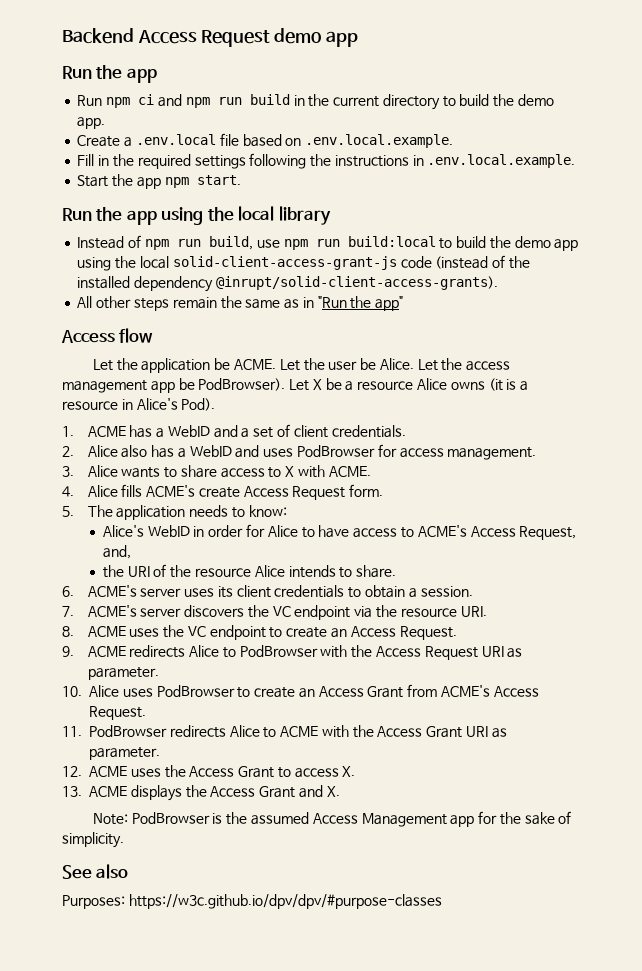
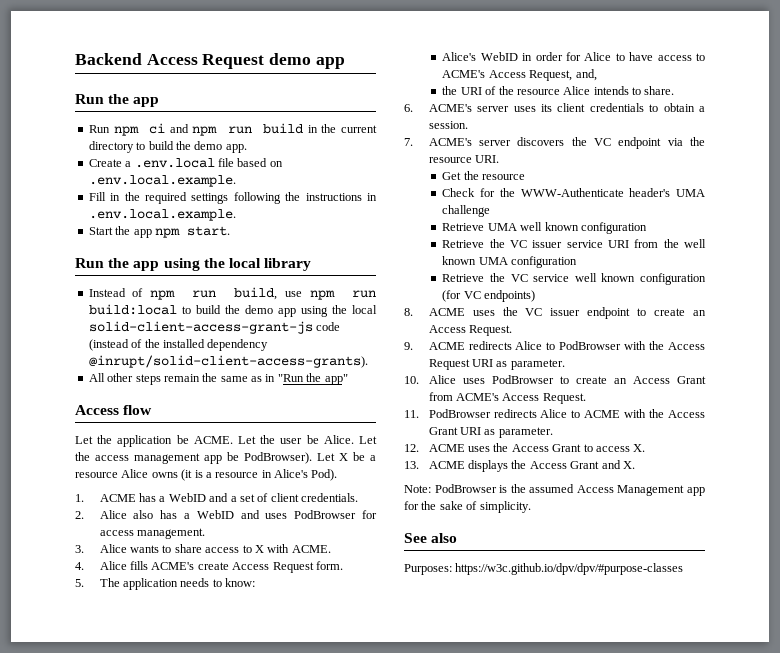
+ Get the resource
+ Check for the WWW-Authenticate header's UMA challenge
+ Retrieve UMA well known configuration
+ Retrieve the VC issuer service URI from the well known UMA configuration
+ Retrieve the VC service well known configuration (for VC endpoints)
- 8. ACME uses the VC endpoint to create an Access Request.
+ 8. ACME uses the VC issuer endpoint to create an Access Request.

